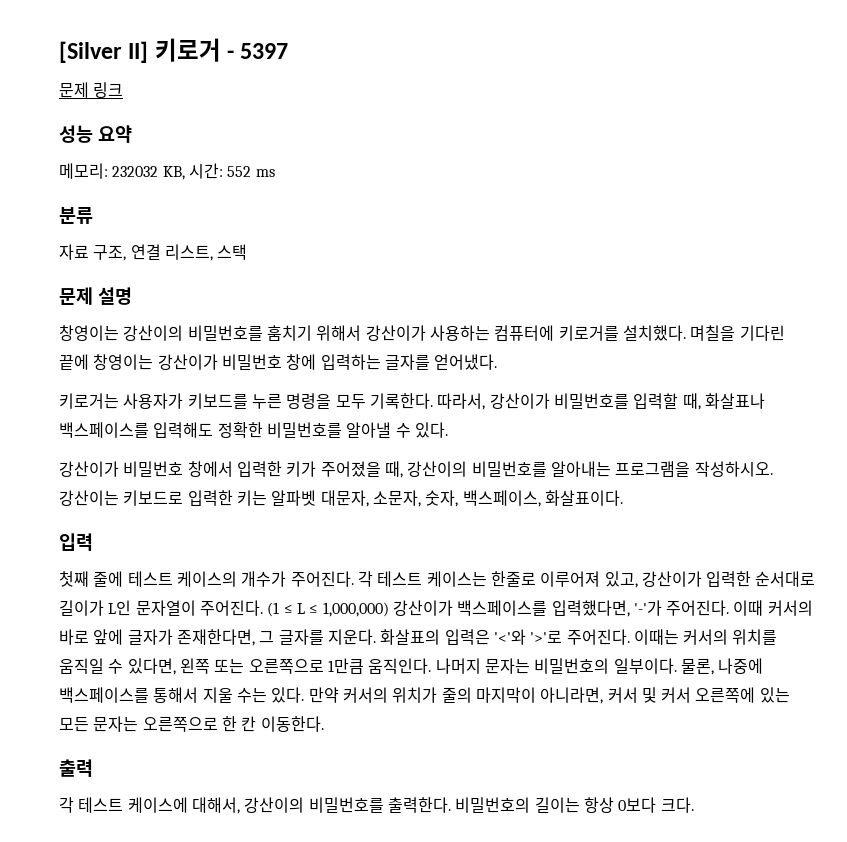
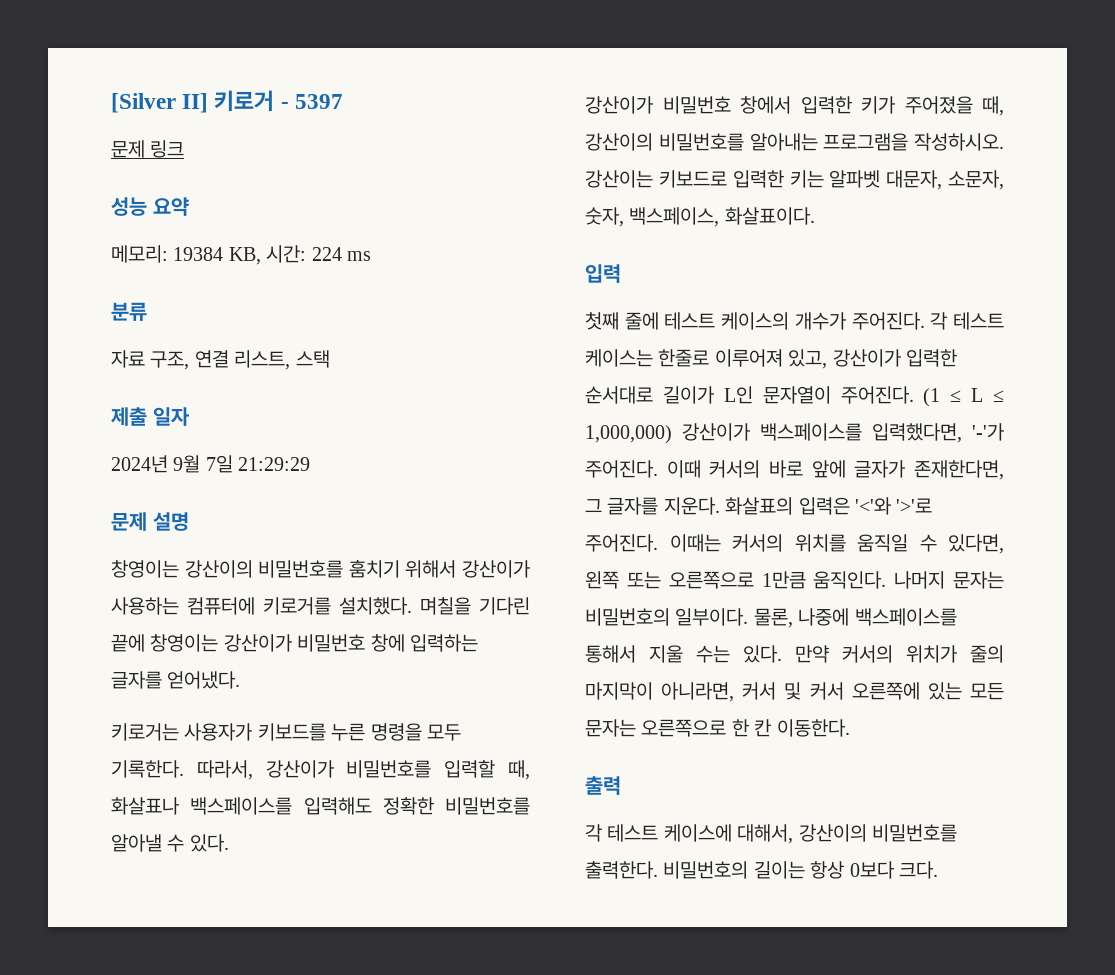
- 메모리: 232032 KB, 시간: 552 ms
+ 메모리: 19384 KB, 시간: 224 ms
+ 제출 일자
+ 2024년 9월 7일 21:29:29

